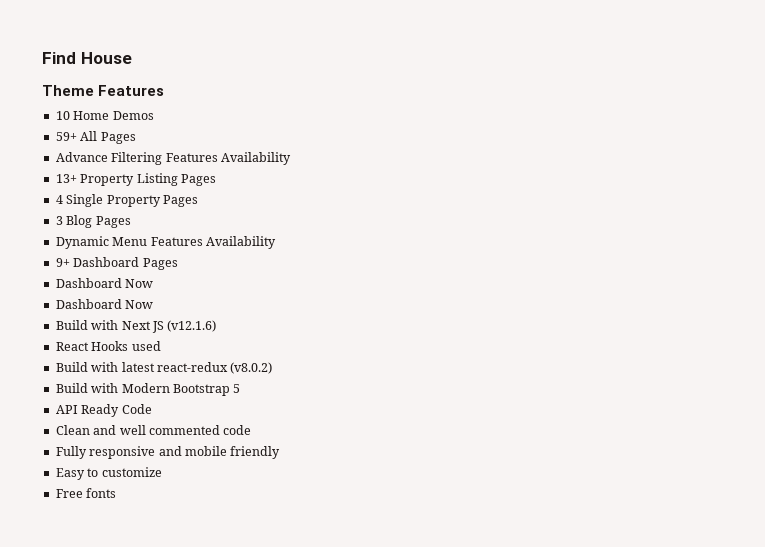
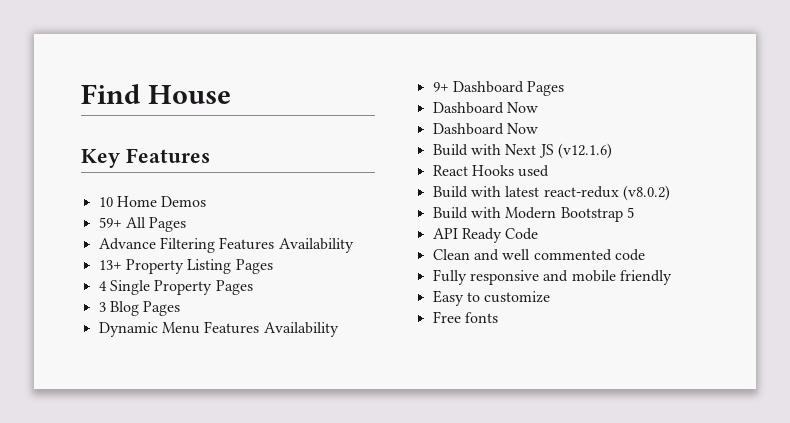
- Theme Features
+ Key Features

